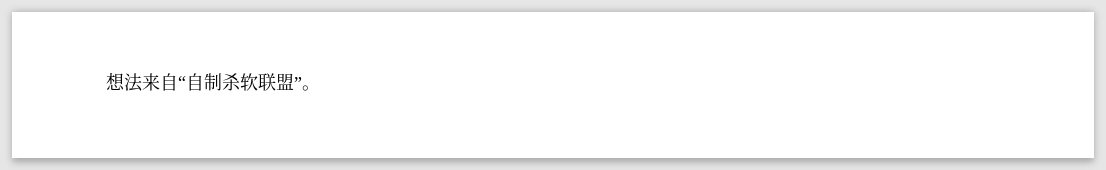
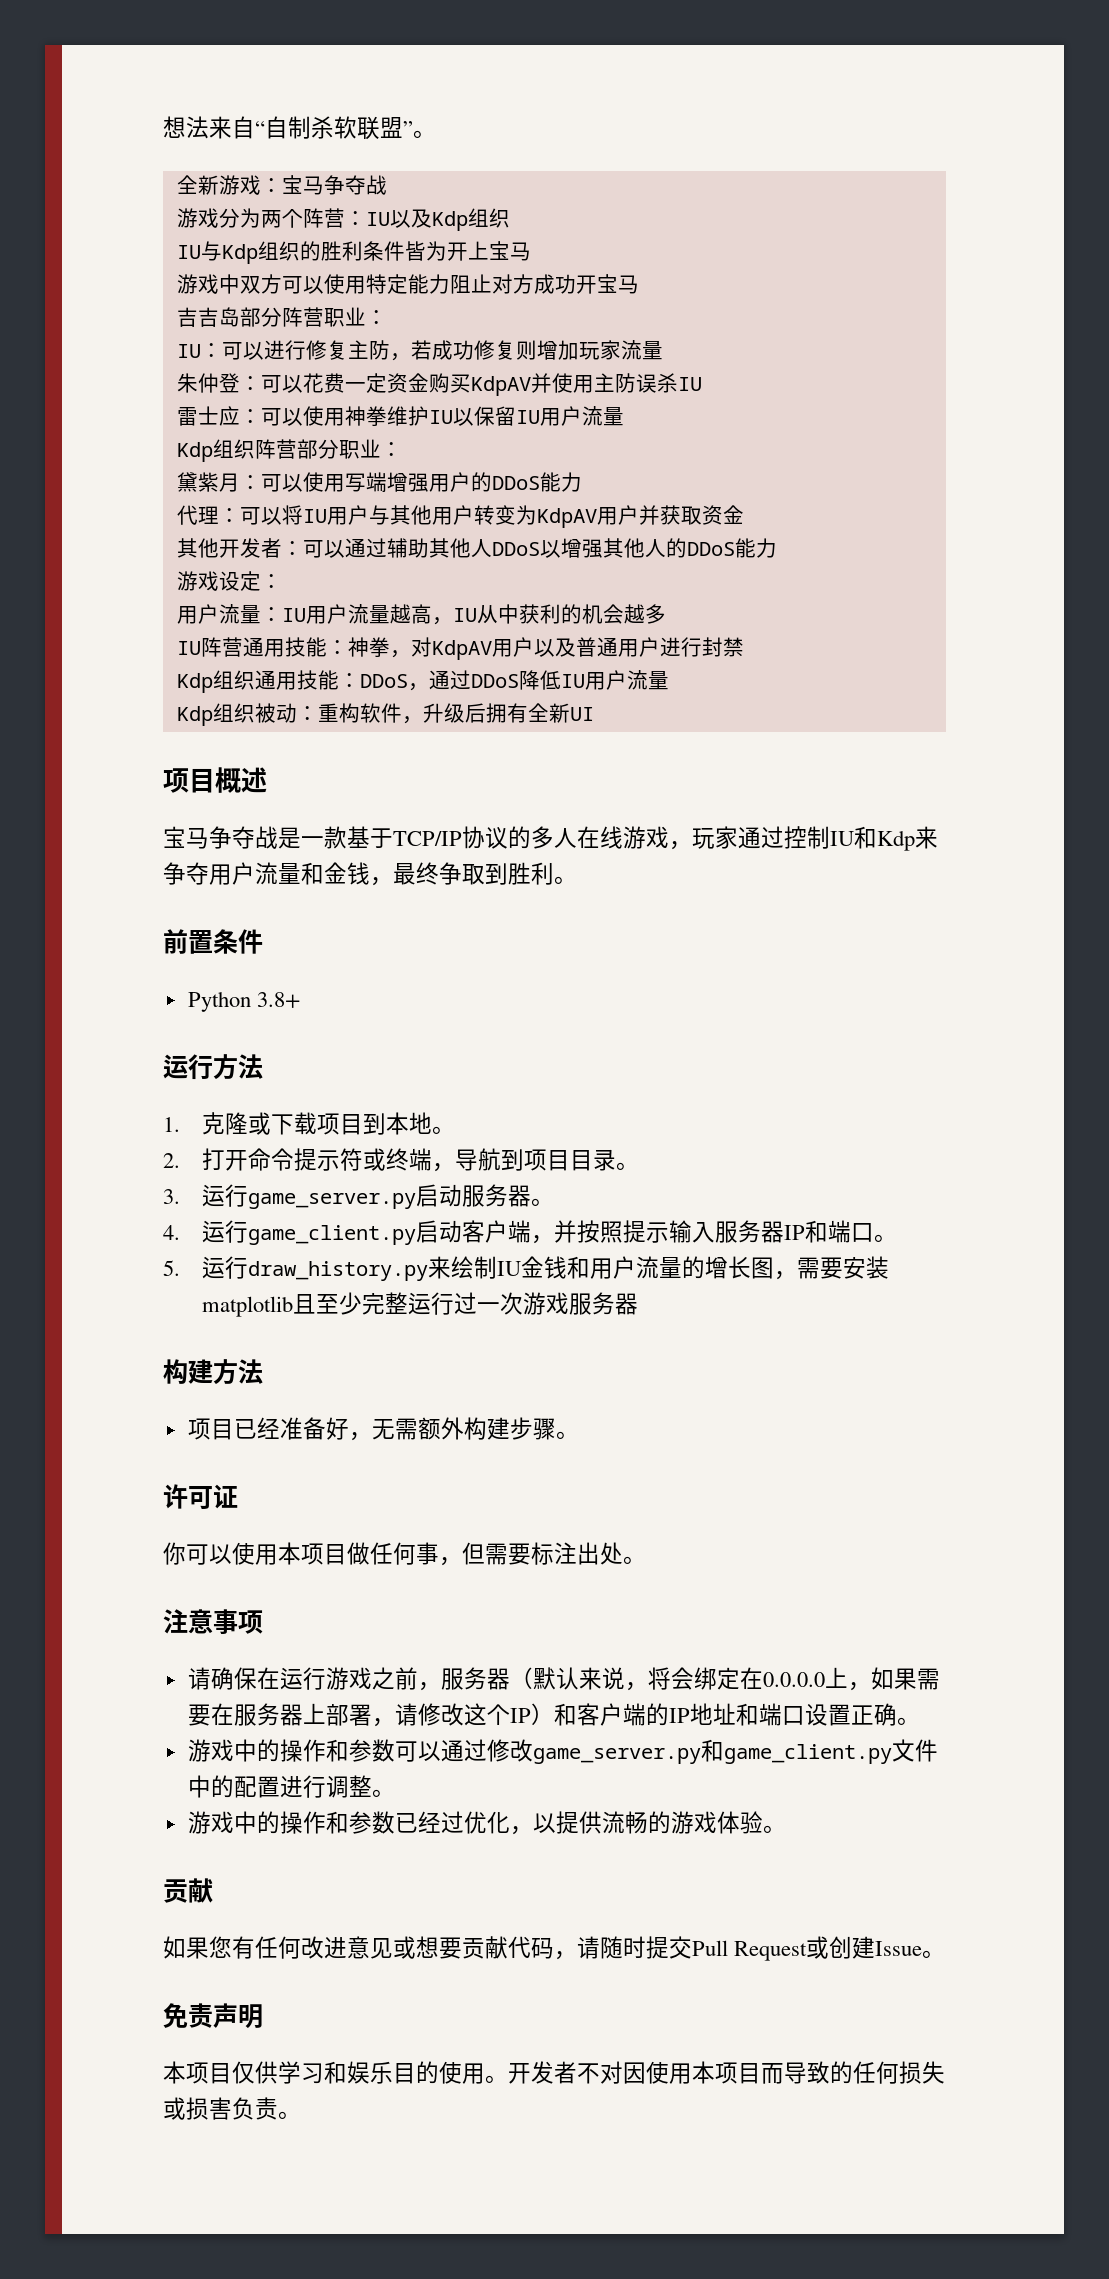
+ 全新游戏：宝马争夺战
+ 游戏分为两个阵营：IU以及Kdp组织
+ IU与Kdp组织的胜利条件皆为开上宝马
+ 游戏中双方可以使用特定能力阻止对方成功开宝马
+ 吉吉岛部分阵营职业：
+ IU：可以进行修复主防，若成功修复则增加玩家流量
+ 朱仲登：可以花费一定资金购买KdpAV并使用主防误杀IU
+ 雷士应：可以使用神拳维护IU以保留IU用户流量
+ Kdp组织阵营部分职业：
+ 黛紫月：可以使用写端增强用户的DDoS能力
+ 代理：可以将IU用户与其他用户转变为KdpAV用户并获取资金
+ 其他开发者：可以通过辅助其他人DDoS以增强其他人的DDoS能力
+ 游戏设定：
+ 用户流量：IU用户流量越高，IU从中获利的机会越多
+ IU阵营通用技能：神拳，对KdpAV用户以及普通用户进行封禁
+ Kdp组织通用技能：DDoS，通过DDoS降低IU用户流量
+ Kdp组织被动：重构软件，升级后拥有全新UI
+ 项目概述
+ 宝马争夺战是一款基于TCP/IP协议的多人在线游戏，玩家通过控制IU和Kdp来争夺用户流量和金钱，最终争取到胜利。
+ 前置条件
+ Python 3.8+
+ 运行方法
+ 1.克隆或下载项目到本地。
+ 2.打开命令提示符或终端，导航到项目目录。
+ 3.运行game_server.py启动服务器。
+ 4.运行game_client.py启动客户端，并按照提示输入服务器IP和端口。
+ 5.运行draw_history.py来绘制IU金钱和用户流量的增长图，需要安装matplotlib且至少完整运行过一次游戏服务器
+ 构建方法
+ 项目已经准备好，无需额外构建步骤。
+ 许可证
+ 你可以使用本项目做任何事，但需要标注出处。
+ 注意事项
+ 请确保在运行游戏之前，服务器（默认来说，将会绑定在0.0.0.0上，如果需要在服务器上部署，请修改这个IP）和客户端的IP地址和端口设置正确。
+ 游戏中的操作和参数可以通过修改game_server.py和game_client.py文件中的配置进行调整。
+ 游戏中的操作和参数已经过优化，以提供流畅的游戏体验。
+ 贡献
+ 如果您有任何改进意见或想要贡献代码，请随时提交Pull Request或创建Issue。
+ 免责声明
+ 本项目仅供学习和娱乐目的使用。开发者不对因使用本项目而导致的任何损失或损害负责。

